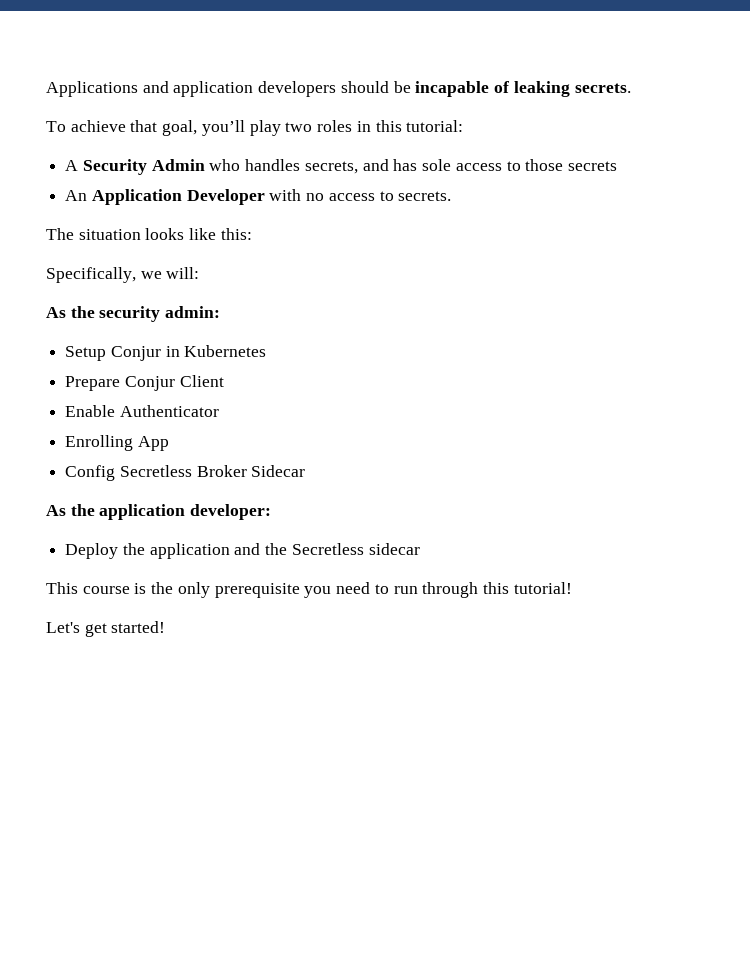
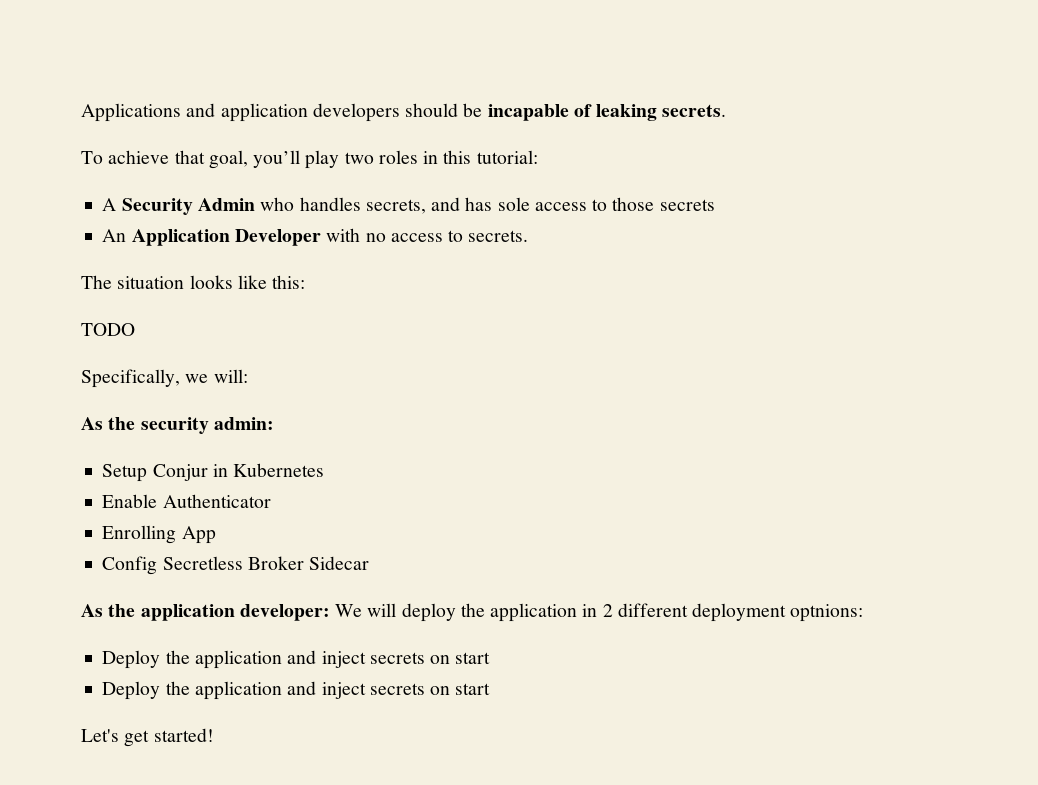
+ TODO
- Prepare Conjur Client
- As the application developer:
- Deploy the application and the Secretless sidecar
- This course is the only prerequisite you need to run through this tutorial!
+ As the application developer: We will deploy the application in 2 different deployment optnions:
+ Deploy the application and inject secrets on start
+ Deploy the application and inject secrets on start

